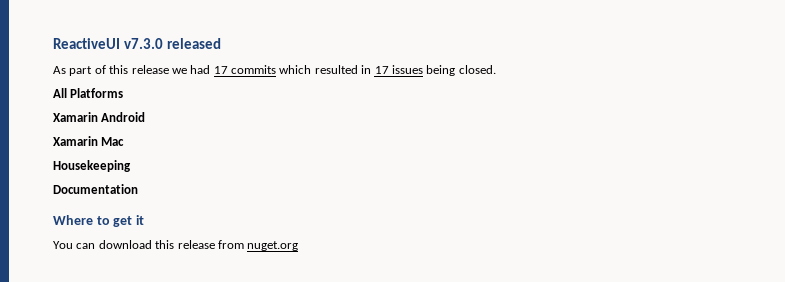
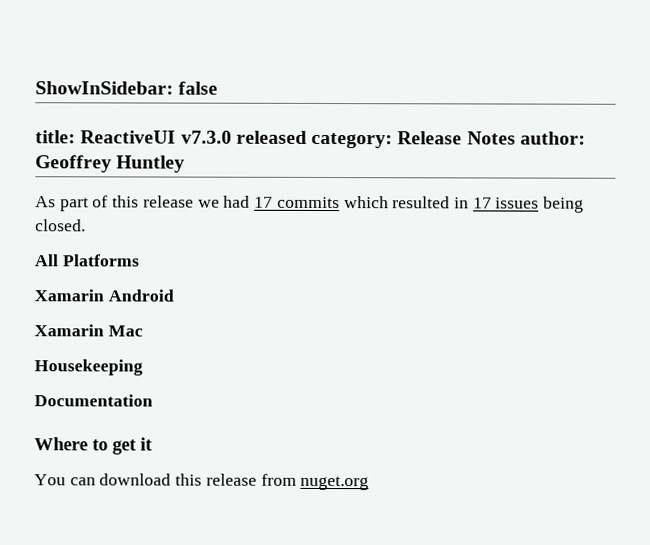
- ReactiveUI v7.3.0 released
+ ShowInSidebar: false
+ title: ReactiveUI v7.3.0 released category: Release Notes author: Geoffrey Huntley

